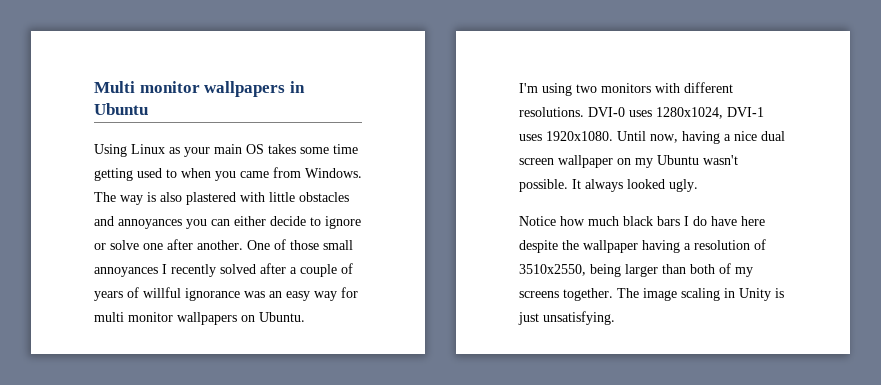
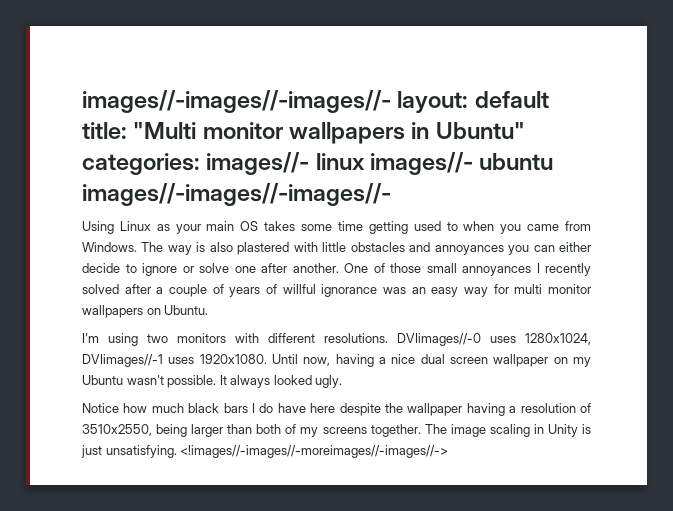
- Multi monitor wallpapers in Ubuntu
+ images//-images//-images//- layout: default title: "Multi monitor wallpapers in Ubuntu" categories: images//- linux images//- ubuntu images//-images//-images//-
- DVI-0 uses 1280x1024, DVI-1 uses 1920x1080.
+ DVIimages//-0 uses 1280x1024, DVIimages//-1 uses 1920x1080.
+ <!images//-images//-moreimages//-images//->

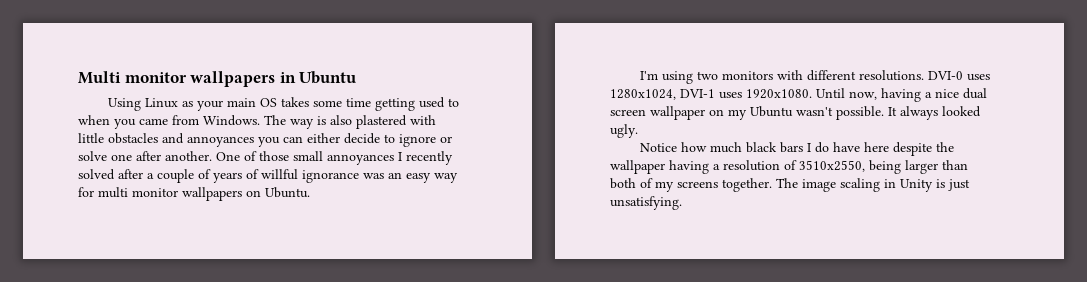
- images//-images//-images//- layout: default title: "Multi monitor wallpapers in Ubuntu" categories: images//- linux images//- ubuntu images//-images//-images//-
+ Multi monitor wallpapers in Ubuntu
- DVIimages//-0 uses 1280x1024, DVIimages//-1 uses 1920x1080.
+ DVI-0 uses 1280x1024, DVI-1 uses 1920x1080.
- <!images//-images//-moreimages//-images//->

